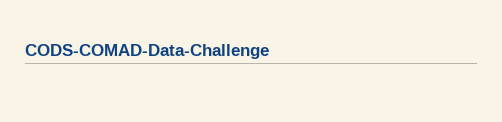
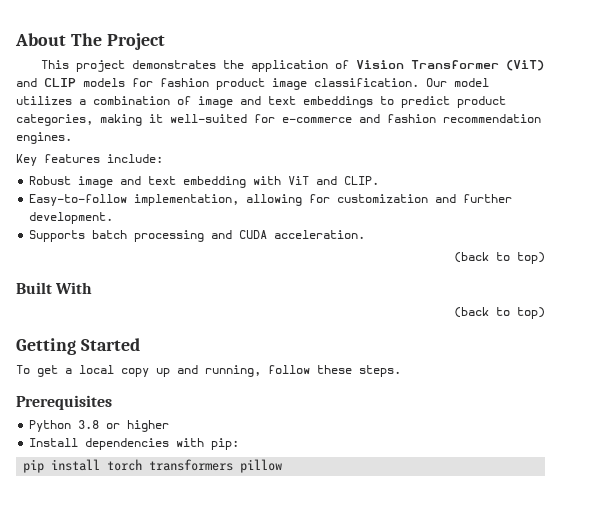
- CODS-COMAD-Data-Challenge
+ About The Project
+ This project demonstrates the application of Vision Transformer (ViT) and CLIP models for fashion product image classification. Our model utilizes a combination of image and text embeddings to predict product categories, making it well-suited for e-commerce and fashion recommendation engines.
+ Key features include:
+ Robust image and text embedding with ViT and CLIP.
+ Easy-to-follow implementation, allowing for customization and further development.
+ Supports batch processing and CUDA acceleration.
+ (back to top)
+ Built With
+ (back to top)
+ Getting Started
+ To get a local copy up and running, follow these steps.
+ Prerequisites
+ Python 3.8 or higher
+ Install dependencies with pip:
+ pip install torch transformers pillow

